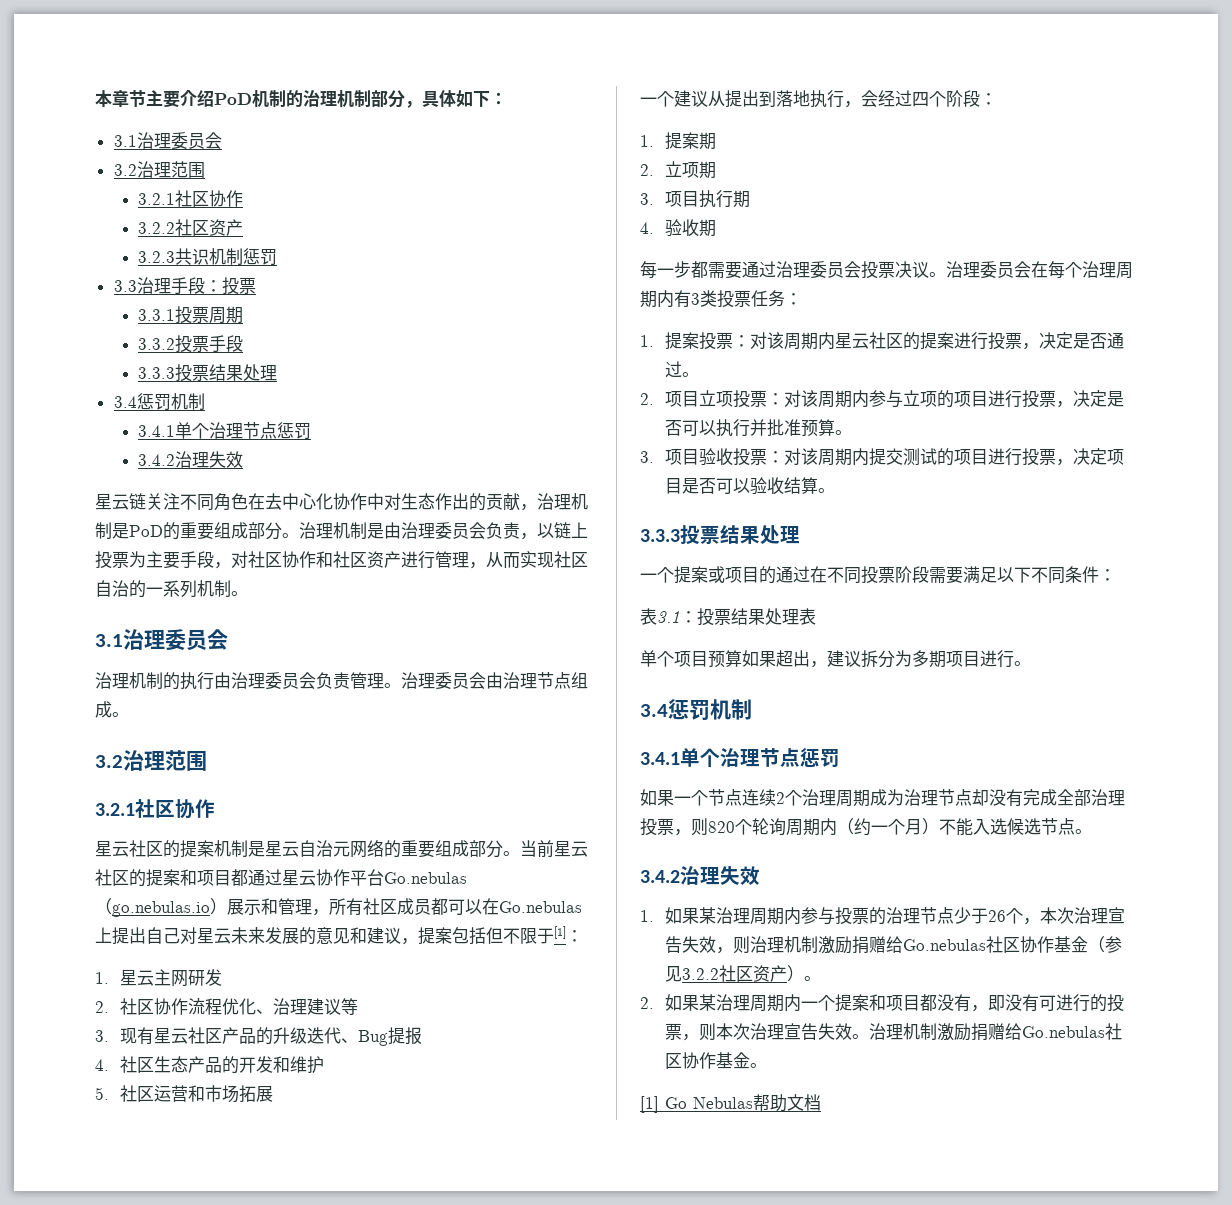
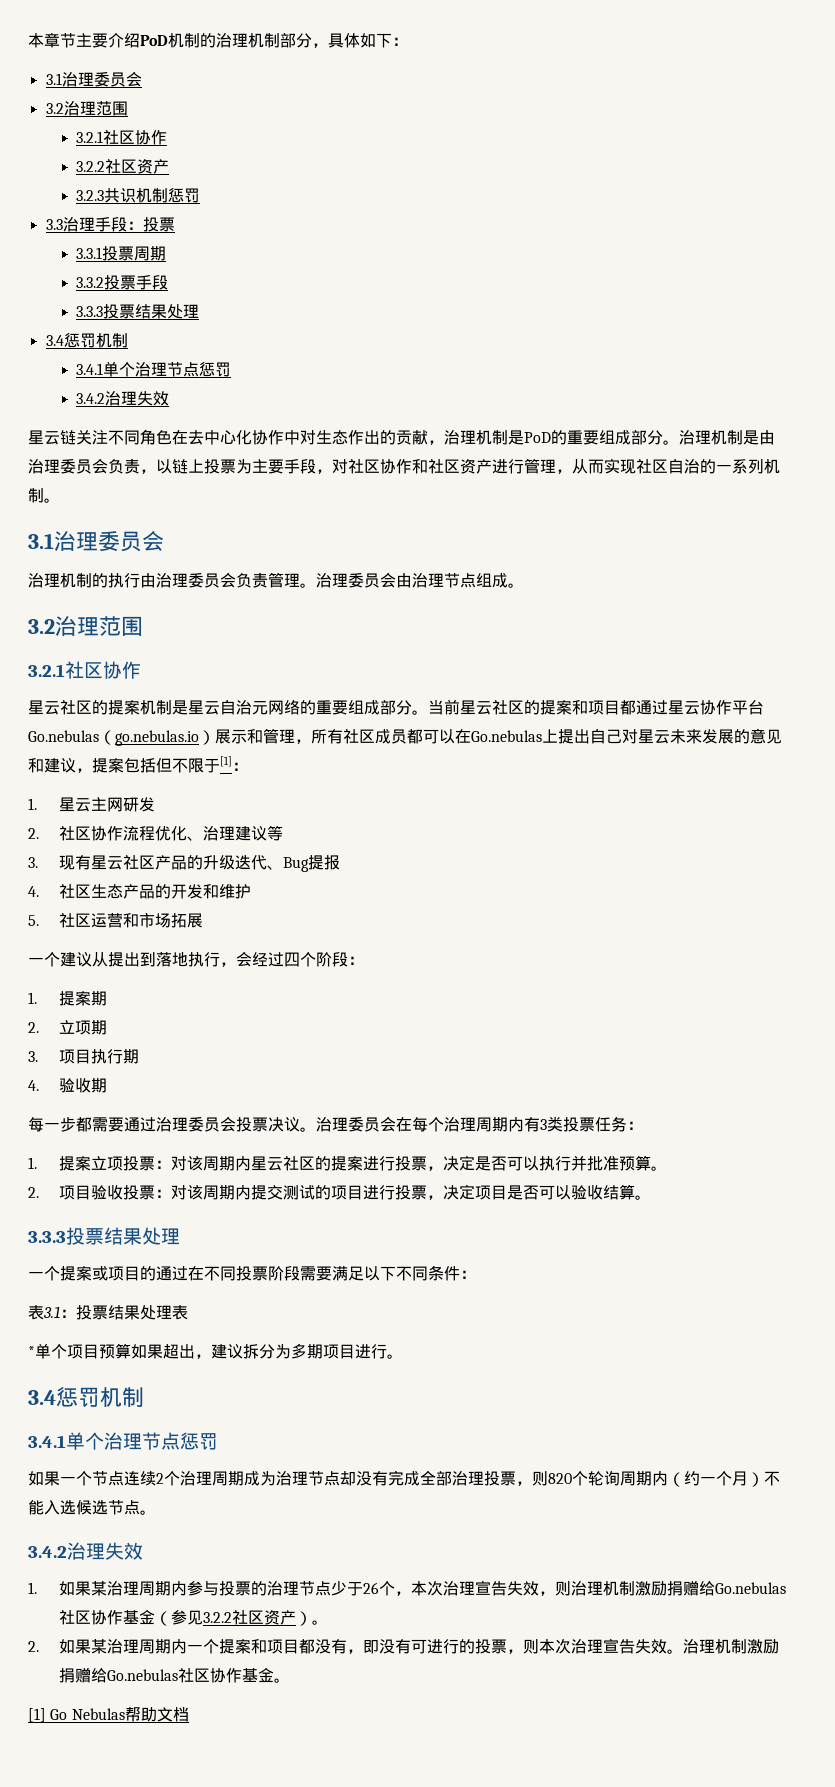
- 1.提案投票：对该周期内星云社区的提案进行投票，决定是否通过。
- 2.项目立项投票：对该周期内参与立项的项目进行投票，决定是否可以执行并批准预算。
+ 1.提案立项投票：对该周期内星云社区的提案进行投票，决定是否可以执行并批准预算。
- 3.项目验收投票：对该周期内提交测试的项目进行投票，决定项目是否可以验收结算。
+ 2.项目验收投票：对该周期内提交测试的项目进行投票，决定项目是否可以验收结算。
- 单个项目预算如果超出，建议拆分为多期项目进行。
+ *单个项目预算如果超出，建议拆分为多期项目进行。

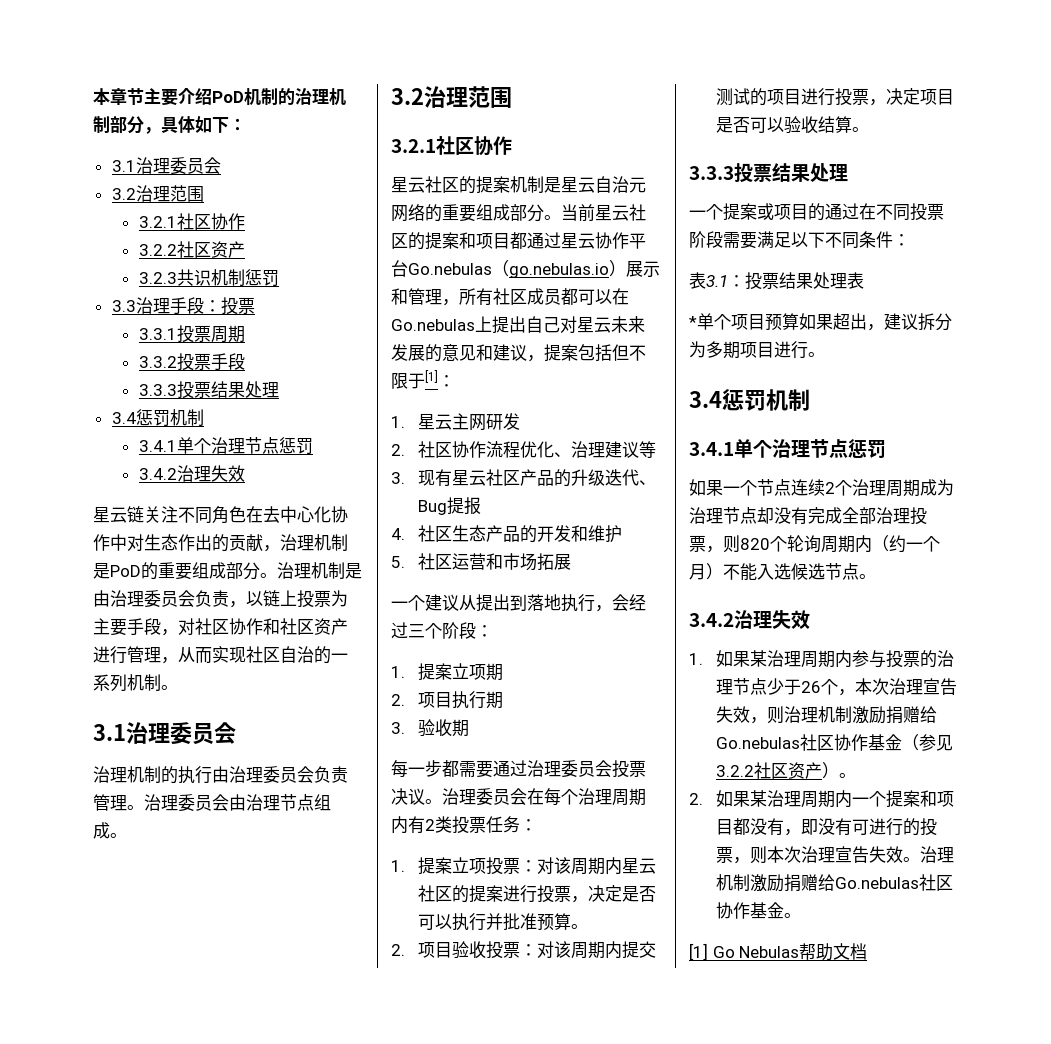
- 一个建议从提出到落地执行，会经过四个阶段：
+ 一个建议从提出到落地执行，会经过三个阶段：
- 1.提案期
- 2.立项期
+ 1.提案立项期
- 3.项目执行期
+ 2.项目执行期
- 4.验收期
+ 3.验收期
- 治理委员会在每个治理周期内有3类投票任务：
+ 治理委员会在每个治理周期内有2类投票任务：

